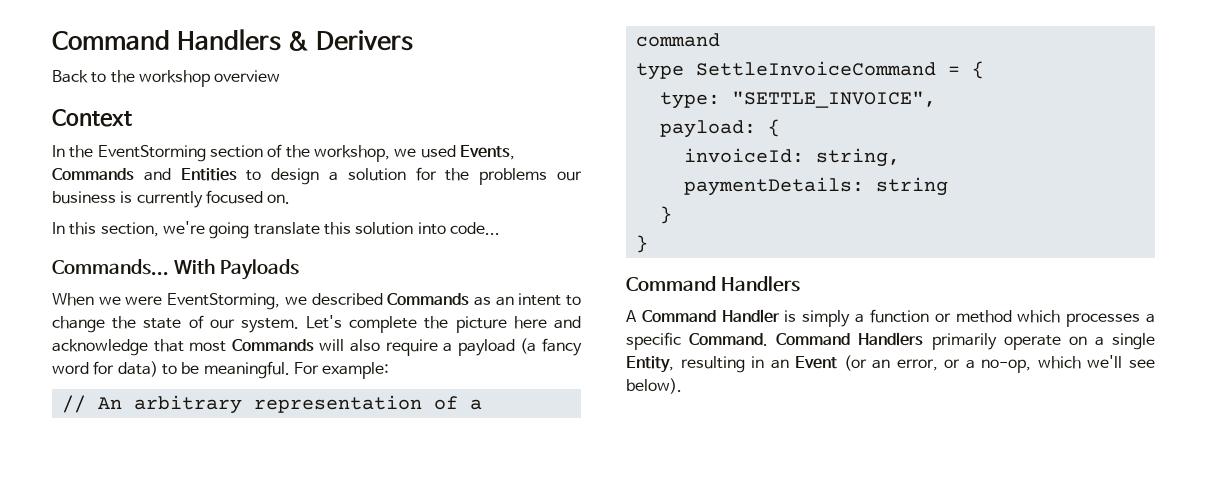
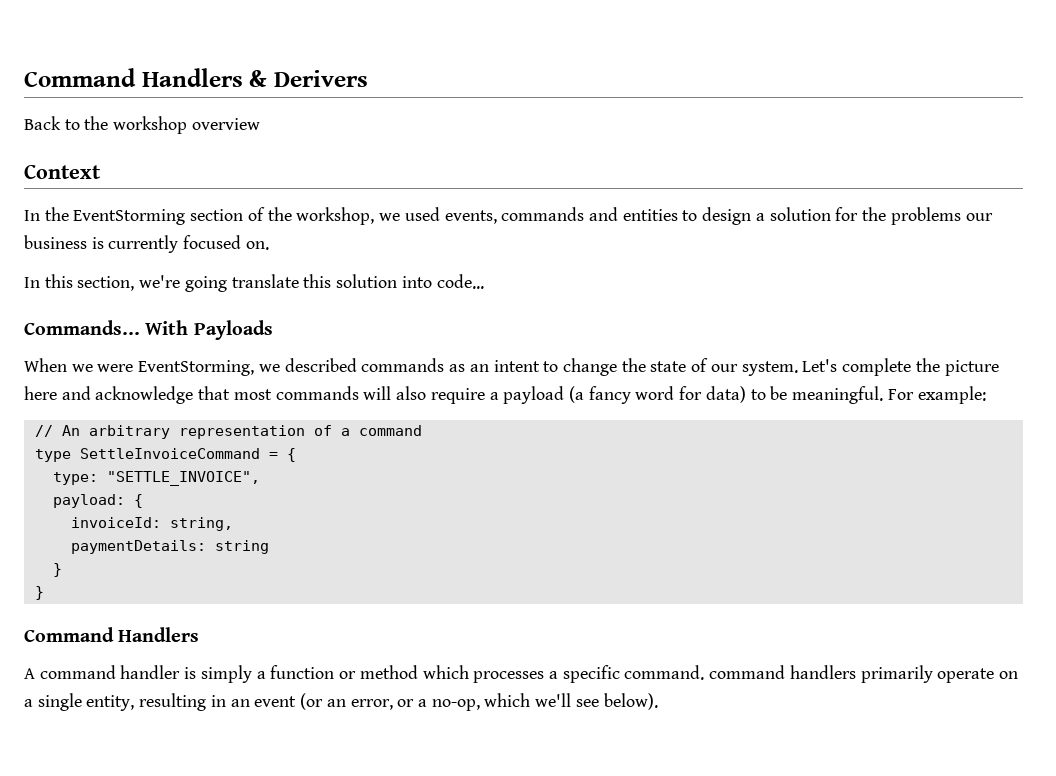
- In the EventStorming section of the workshop, we used Events, Commands and Entities to design a solution for the problems our business is currently focused on.
+ In the EventStorming section of the workshop, we used events, commands and entities to design a solution for the problems our business is currently focused on.
- When we were EventStorming, we described Commands as an intent to change the state of our system.
+ When we were EventStorming, we described commands as an intent to change the state of our system.
- Let's complete the picture here and acknowledge that most Commands will also require a payload (a fancy word for data) to be meaningful.
+ Let's complete the picture here and acknowledge that most commands will also require a payload (a fancy word for data) to be meaningful.
- A Command Handler is simply a function or method which processes a specific Command. Command Handlers primarily operate on a single Entity, resulting in an Event (or an error, or a no-op, which we'll see below).
+ A command handler is simply a function or method which processes a specific command. command handlers primarily operate on a single entity, resulting in an event (or an error, or a no-op, which we'll see below).

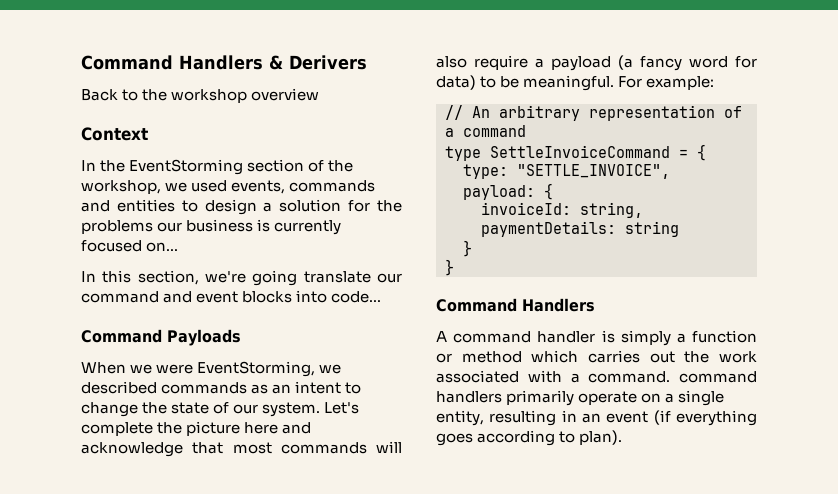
- In the EventStorming section of the workshop, we used events, commands and entities to design a solution for the problems our business is currently focused on.
+ In the EventStorming section of the workshop, we used events, commands and entities to design a solution for the problems our business is currently focused on...
- In this section, we're going translate this solution into code...
+ In this section, we're going translate our command and event blocks into code...
- Commands... With Payloads
+ Command Payloads
- A command handler is simply a function or method which processes a specific command. command handlers primarily operate on a single entity, resulting in an event (or an error, or a no-op, which we'll see below).
+ A command handler is simply a function or method which carries out the work associated with a command. command handlers primarily operate on a single entity, resulting in an event (if everything goes according to plan).

